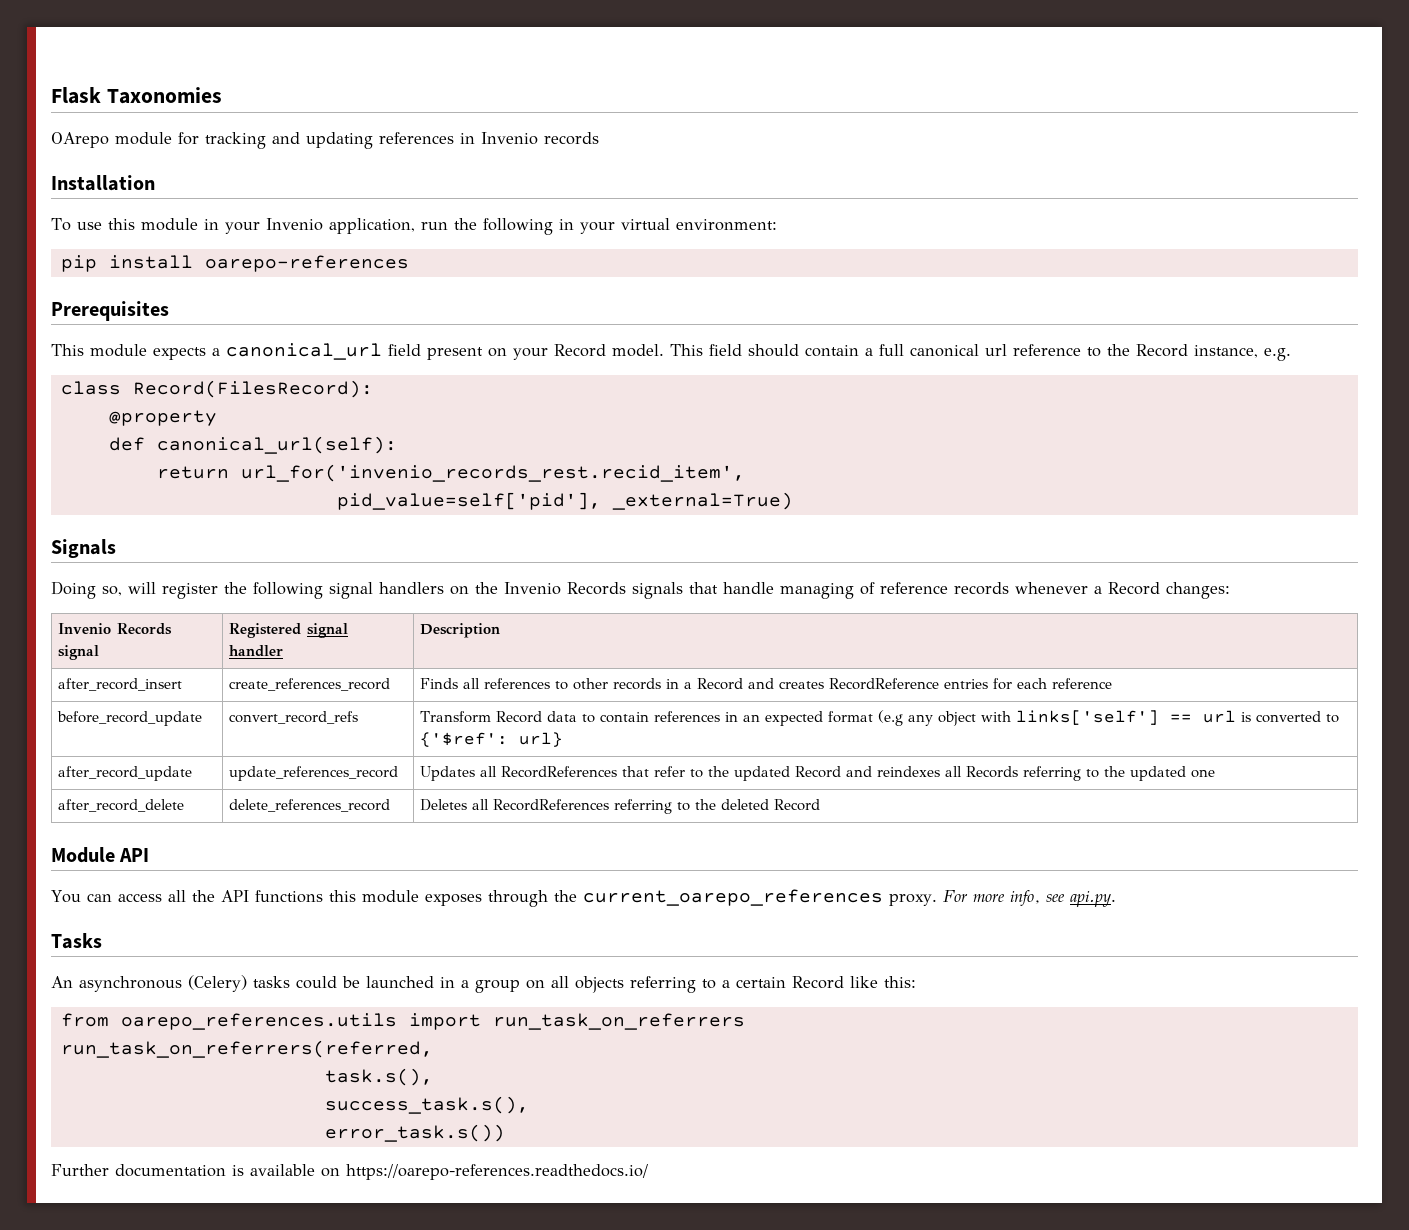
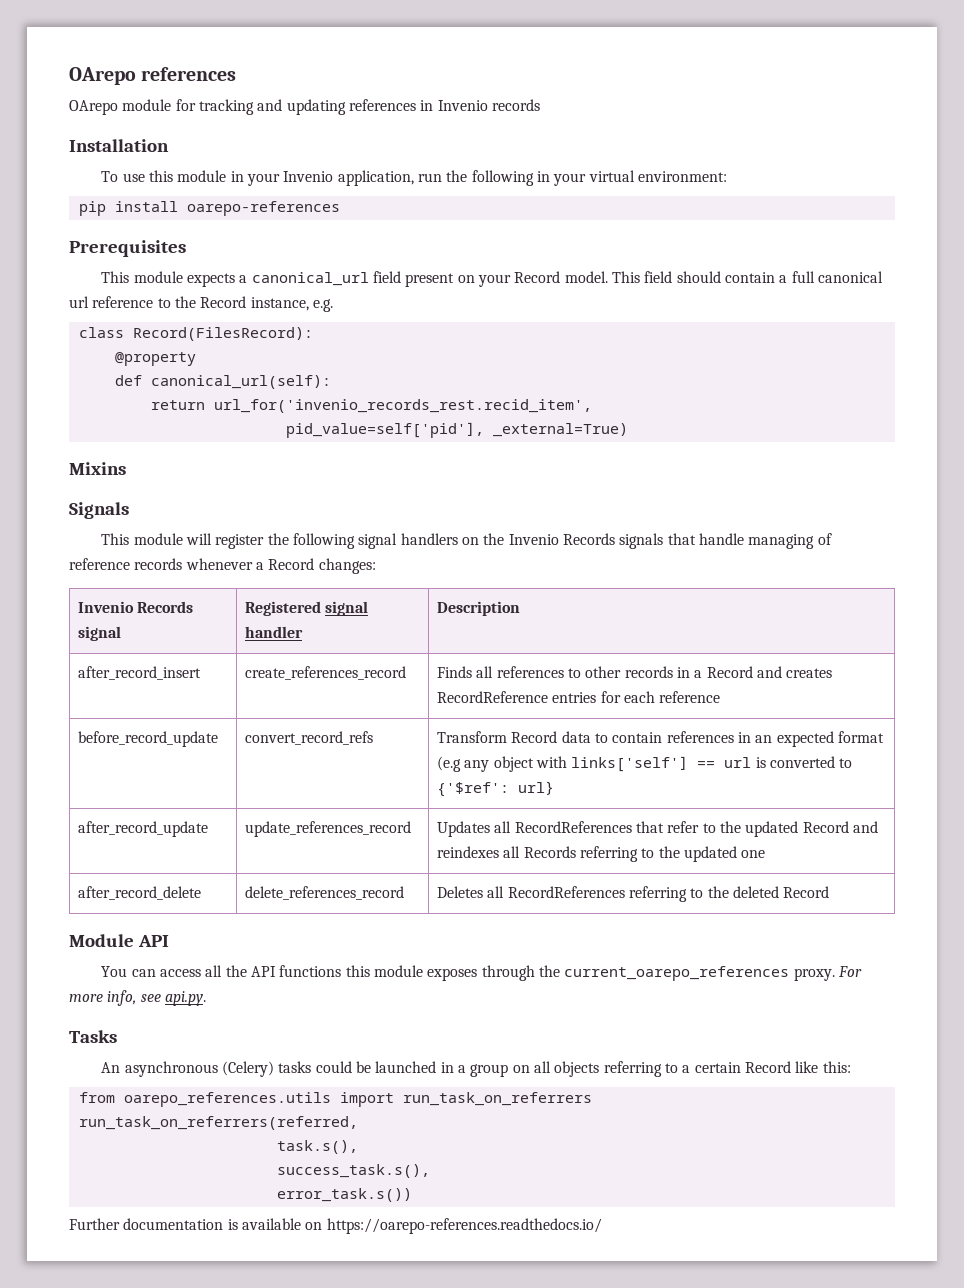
- Flask Taxonomies
+ OArepo references
+ Mixins
- Doing so, will register the following signal handlers on the Invenio Records signals that handle managing of reference records whenever a Record changes:
+ This module will register the following signal handlers on the Invenio Records signals that handle managing of reference records whenever a Record changes:

